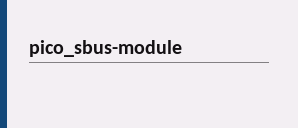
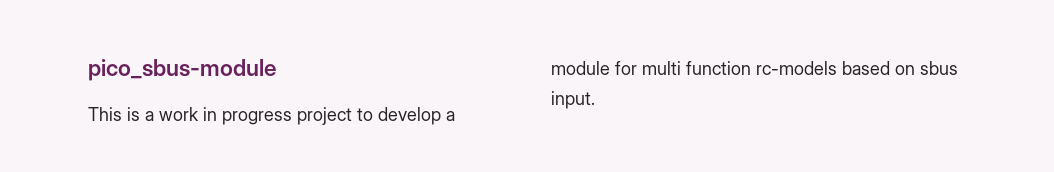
+ This is a work in progress project to develop a module for multi function rc-models based on sbus input.

